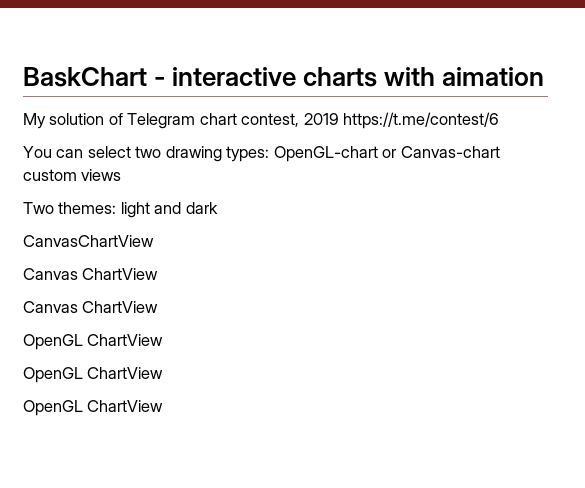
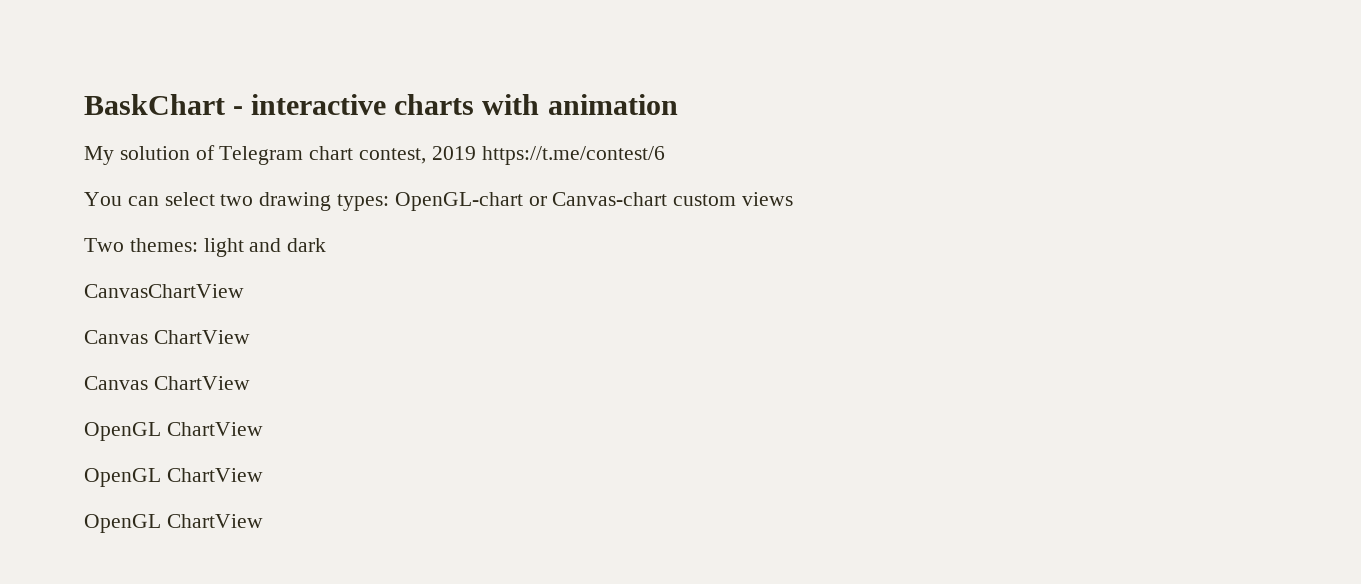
- BaskChart - interactive charts with aimation
+ BaskChart - interactive charts with animation

